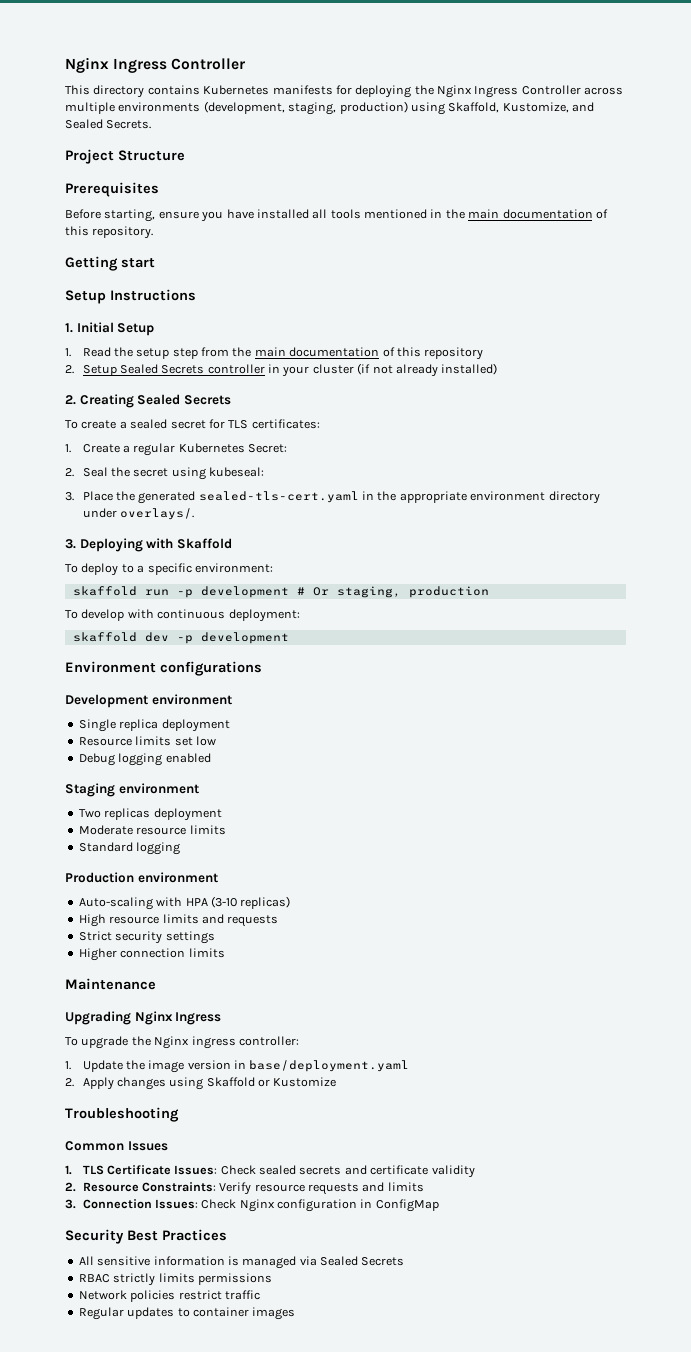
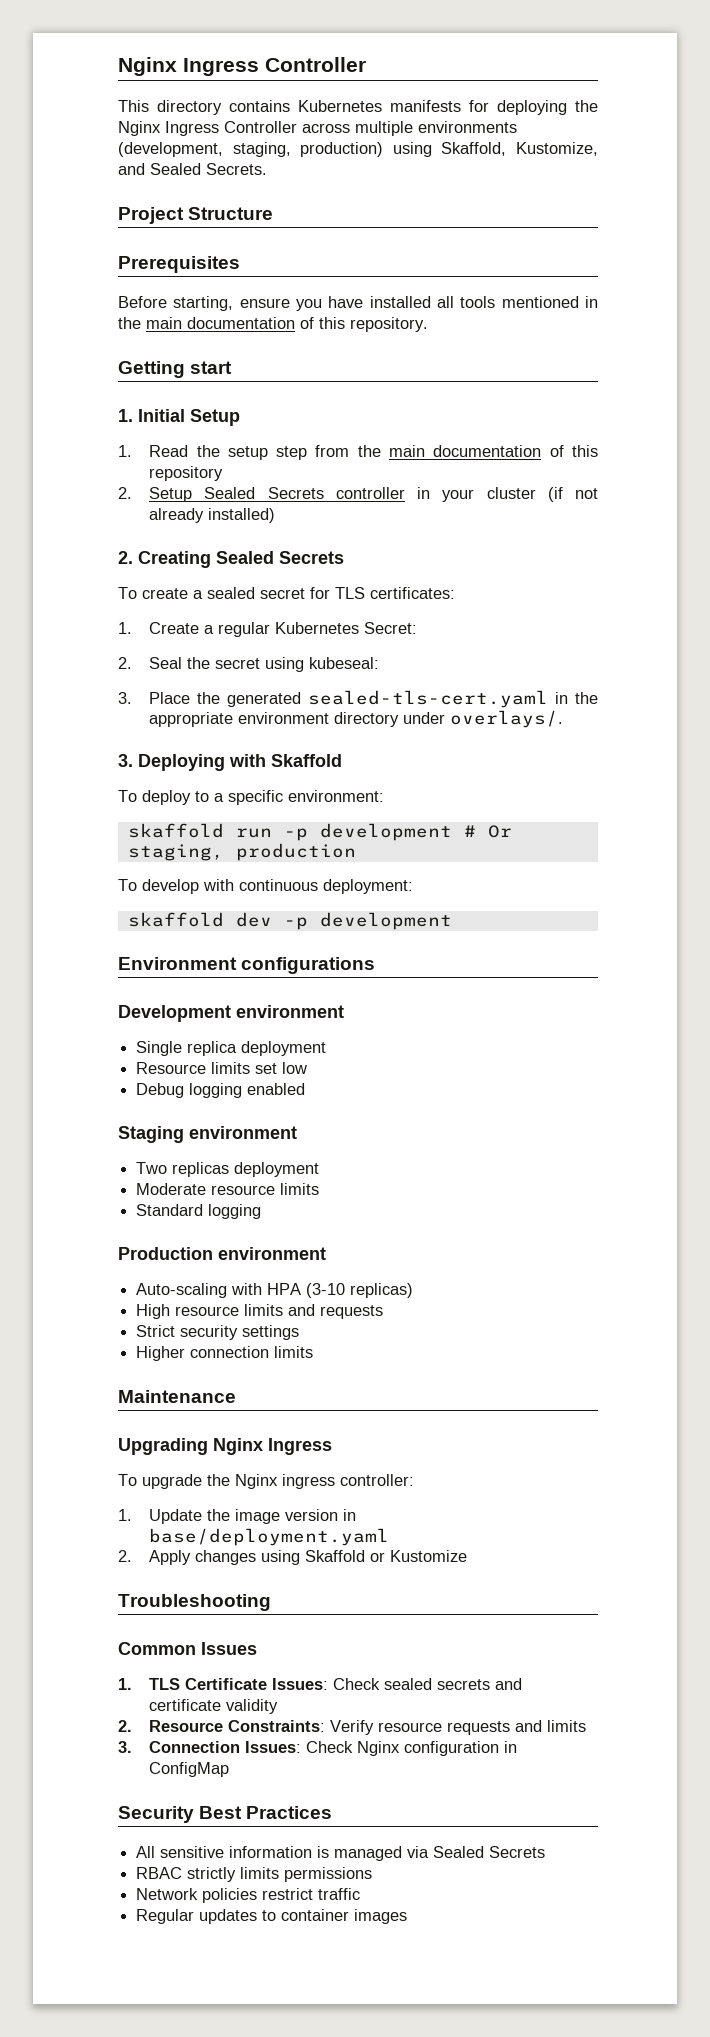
- Setup Instructions

